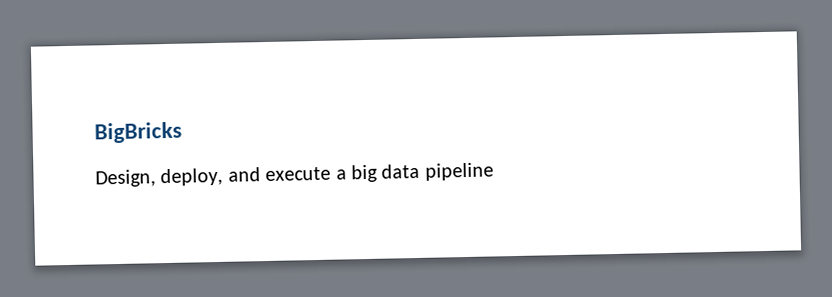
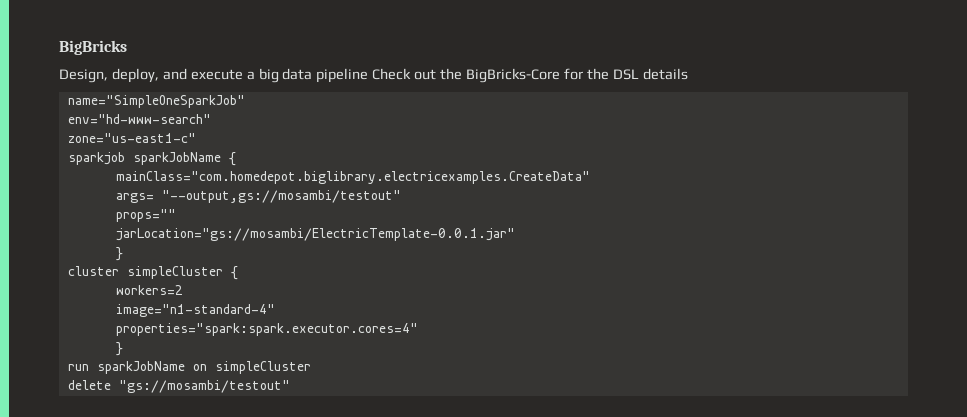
- Design, deploy, and execute a big data pipeline
+ Design, deploy, and execute a big data pipeline Check out the BigBricks-Core for the DSL details
+ name="SimpleOneSparkJob"
+ env="hd-www-search"
+ zone="us-east1-c"
+ sparkjob sparkJobName {
+ mainClass="com.homedepot.biglibrary.electricexamples.CreateData"
+ args= "--output,gs://mosambi/testout"
+ props=""
+ jarLocation="gs://mosambi/ElectricTemplate-0.0.1.jar"
+ }
+ cluster simpleCluster {
+ workers=2
+ image="n1-standard-4"
+ properties="spark:spark.executor.cores=4"
+ }
+ run sparkJobName on simpleCluster
+ delete "gs://mosambi/testout"

